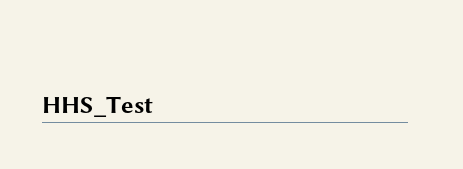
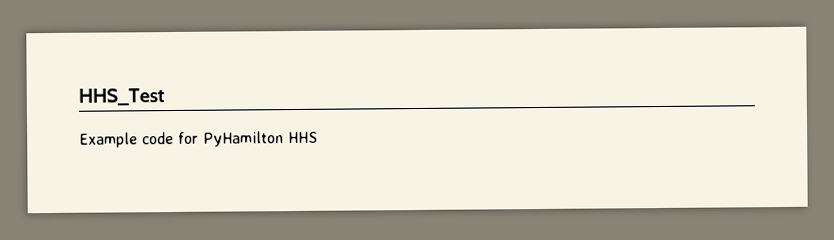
+ Example code for PyHamilton HHS

